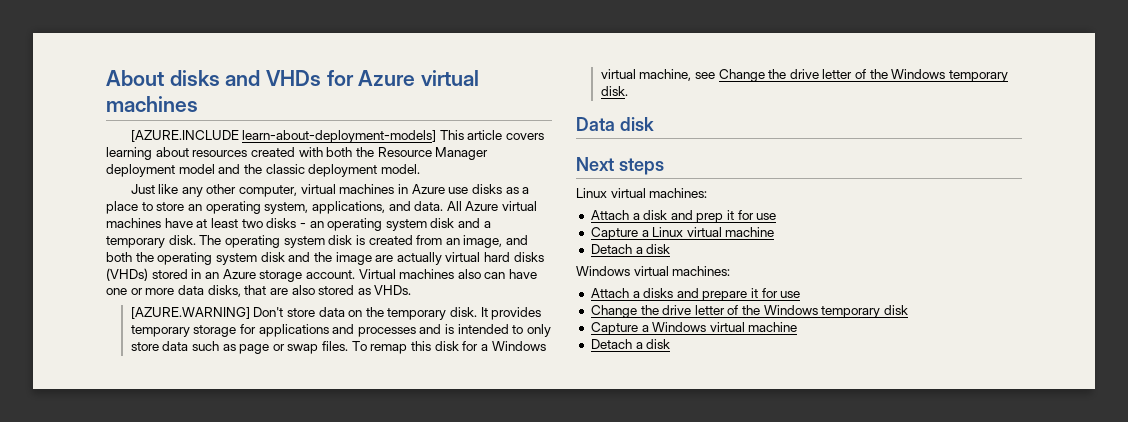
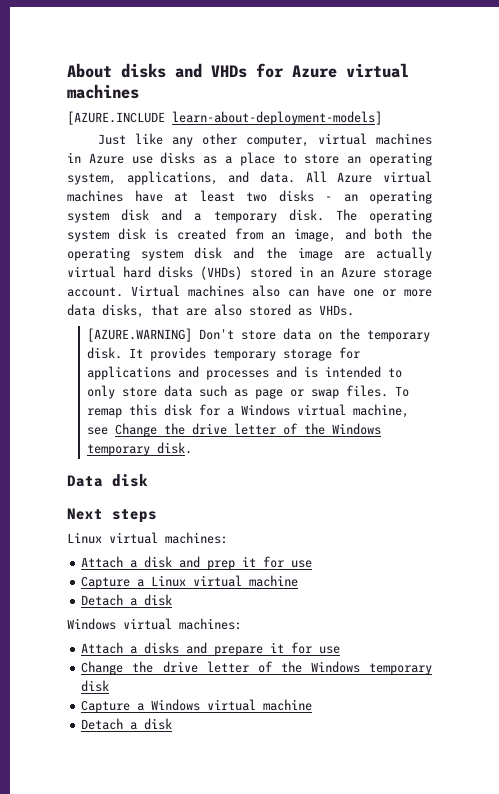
- [AZURE.INCLUDE learn-about-deployment-models] This article covers learning about resources created with both the Resource Manager deployment model and the classic deployment model.
+ [AZURE.INCLUDE learn-about-deployment-models]

